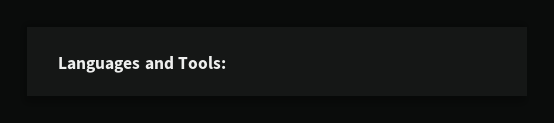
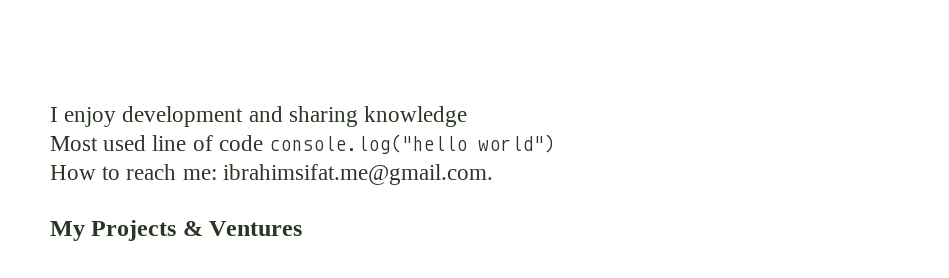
- Languages and Tools:
+ I enjoy development and sharing knowledge
+ Most used line of code console.log("hello world")
+ How to reach me: ibrahimsifat.me@gmail.com.
+ My Projects & Ventures

